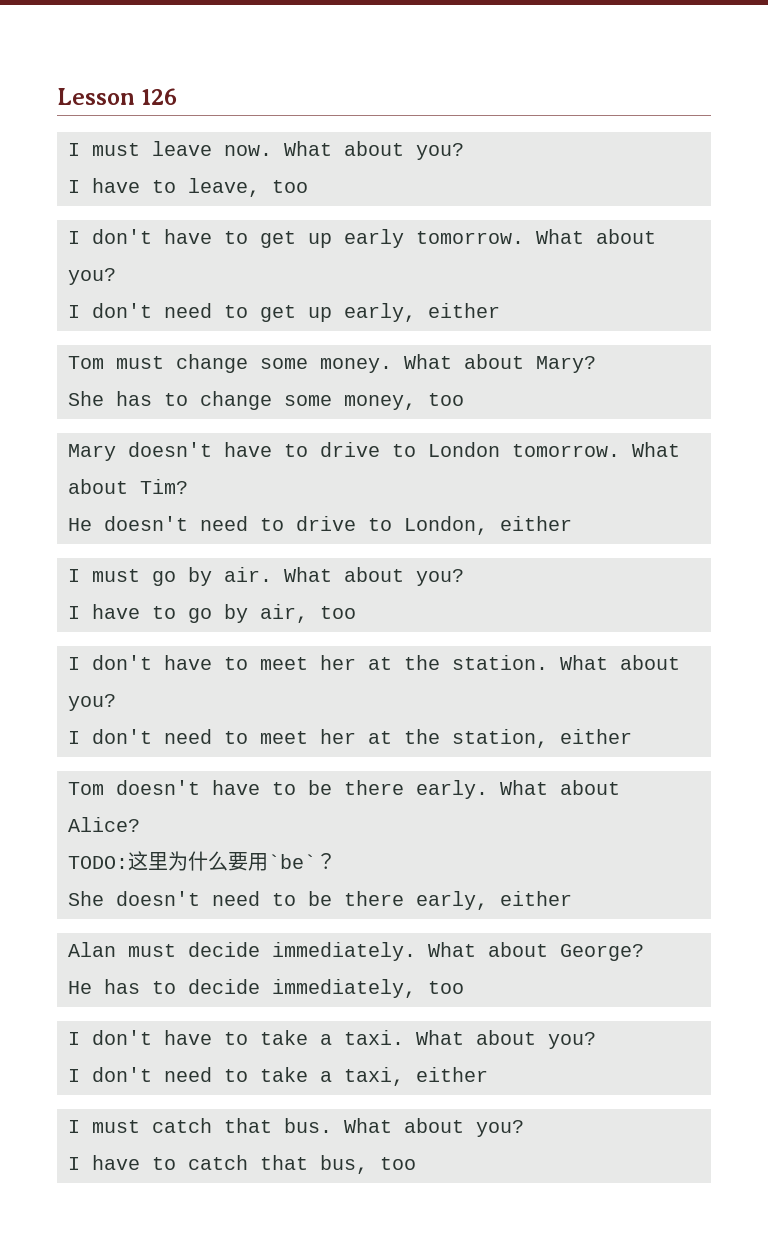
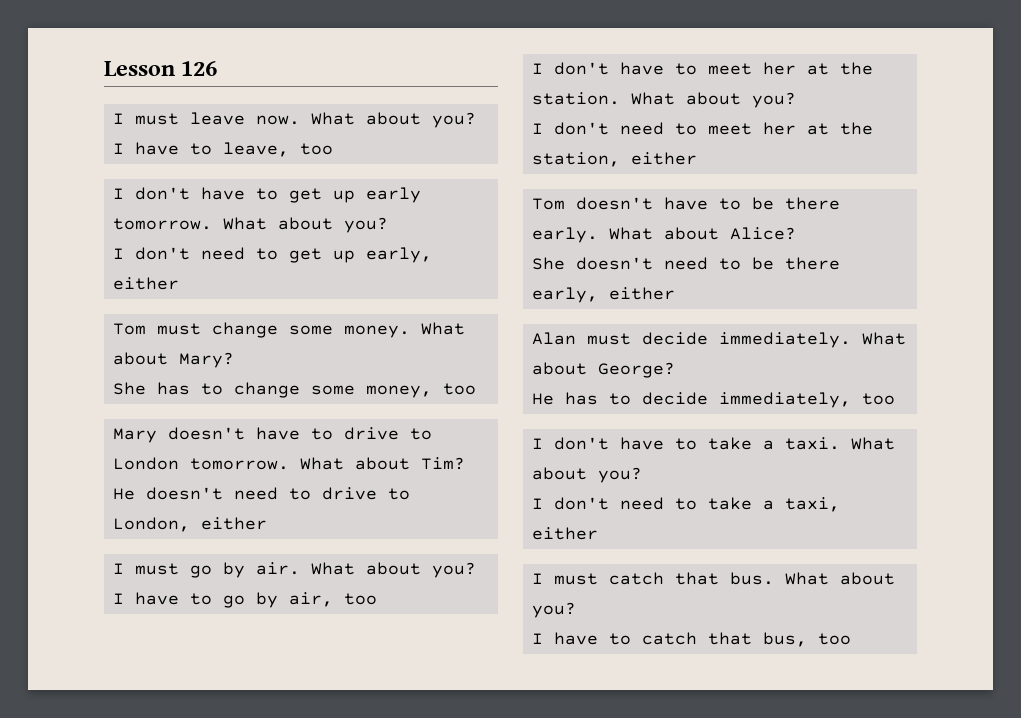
- TODO:这里为什么要用`be`？

